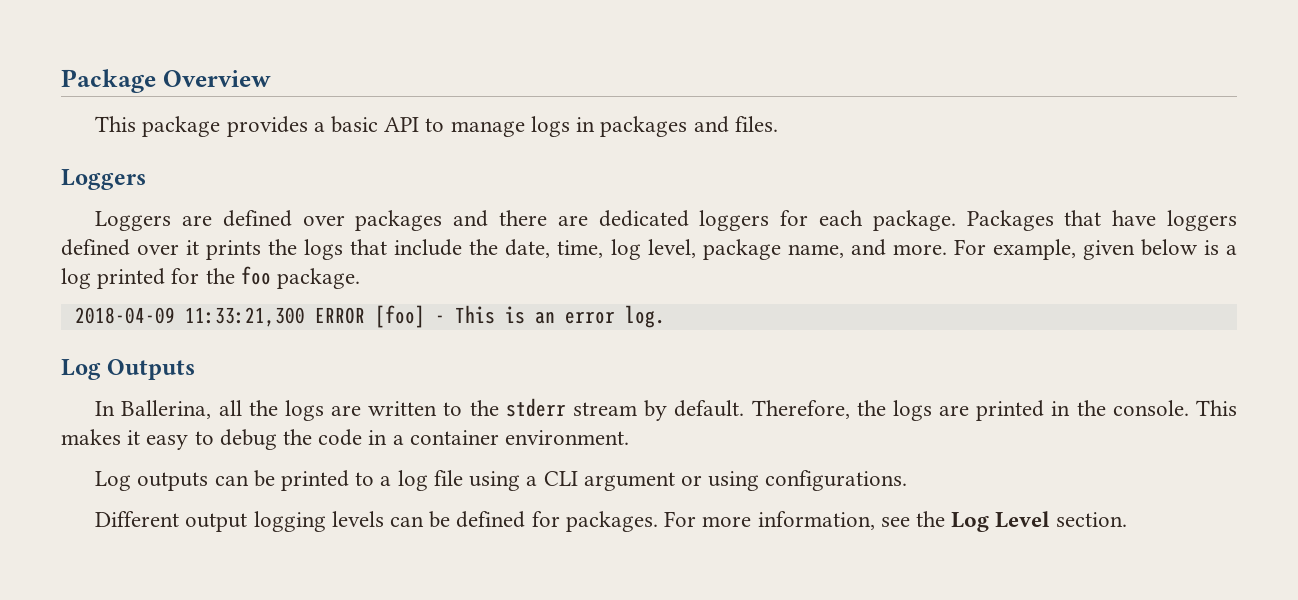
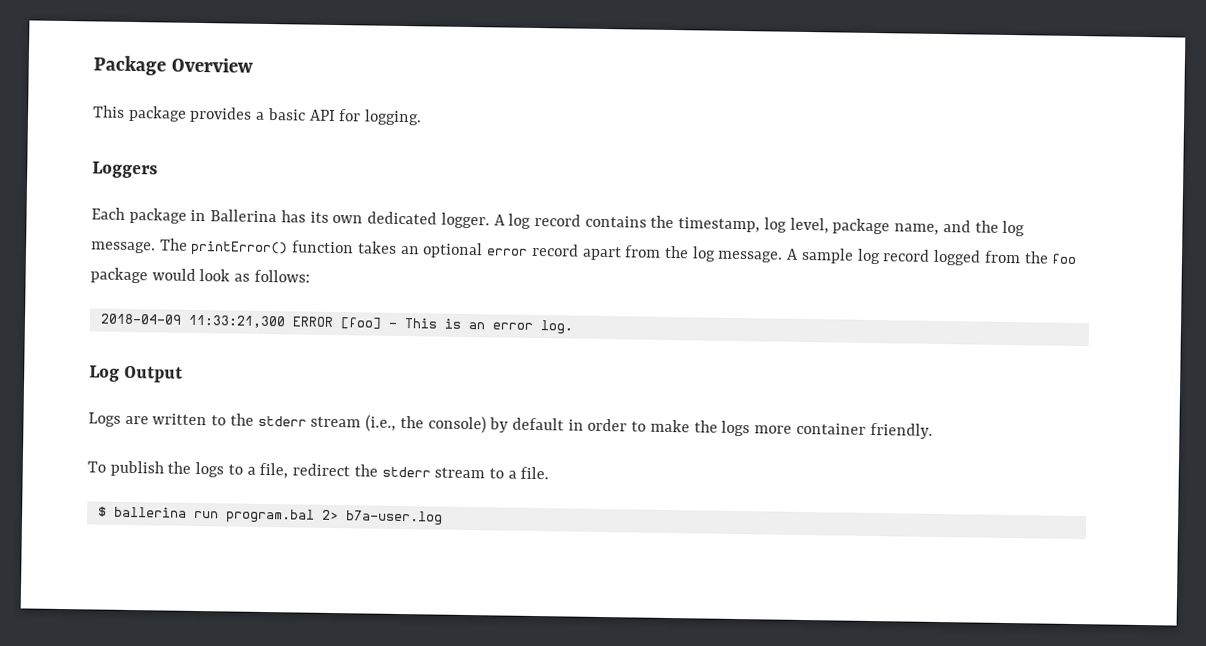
- This package provides a basic API to manage logs in packages and files.
+ This package provides a basic API for logging.
  Loggers
- Loggers are defined over packages and there are dedicated loggers for each package. Packages that have loggers defined over it prints the logs that include the date, time, log level, package name, and more. For example, given below is a log printed for the foo package.
+ Each package in Ballerina has its own dedicated logger. A log record contains the timestamp, log level, package name, and the log message. The printError() function takes an optional error record apart from the log message. A sample log record logged from the foo package would look as follows:
- Log Outputs
- In Ballerina, all the logs are written to the stderr stream by default. Therefore, the logs are printed in the console. This makes it easy to debug the code in a container environment.
- Log outputs can be printed to a log file using a CLI argument or using configurations.
- Different output logging levels can be defined for packages. For more information, see the Log Level section.
+ Log Output
+ Logs are written to the stderr stream (i.e., the console) by default in order to make the logs more container friendly.
+ To publish the logs to a file, redirect the stderr stream to a file.
+ $ ballerina run program.bal 2> b7a-user.log

